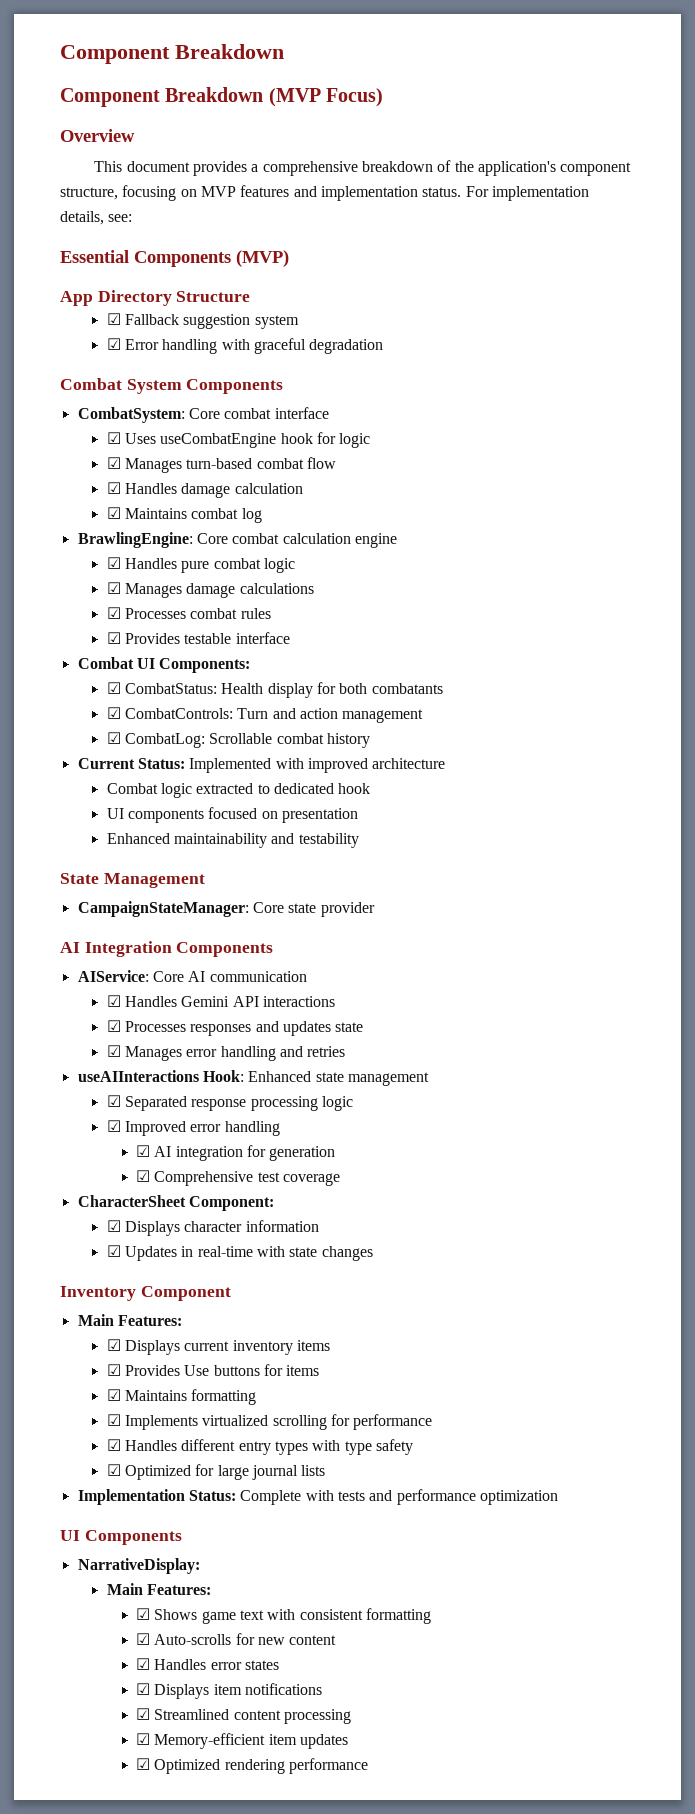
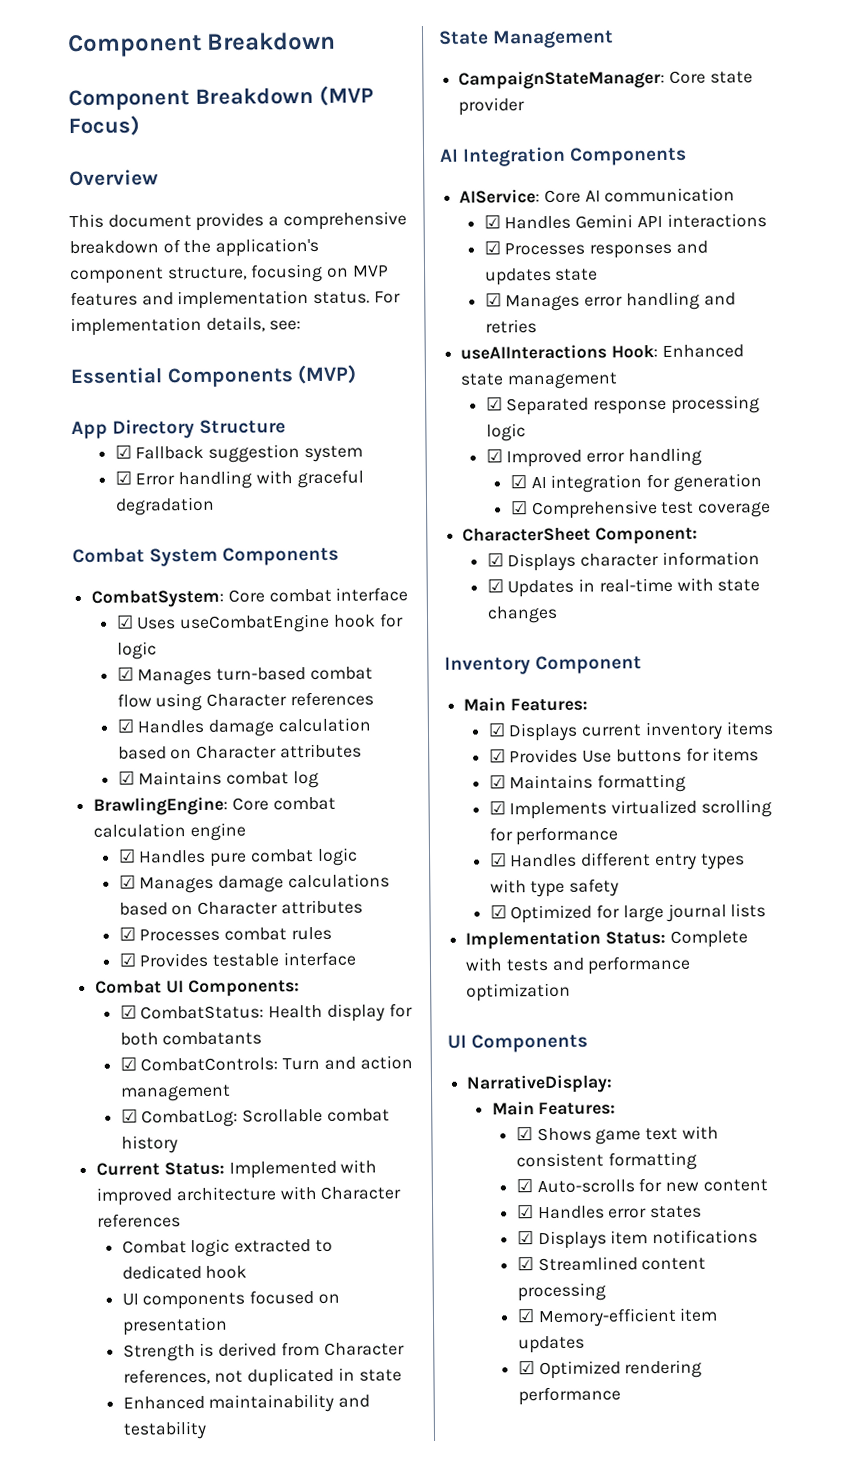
- ☑ Manages turn-based combat flow
+ ☑ Manages turn-based combat flow using Character references
- ☑ Handles damage calculation
+ ☑ Handles damage calculation based on Character attributes
- ☑ Manages damage calculations
+ ☑ Manages damage calculations based on Character attributes
- Current Status: Implemented with improved architecture
+ Current Status: Implemented with improved architecture with Character references
+ Strength is derived from Character references, not duplicated in state

